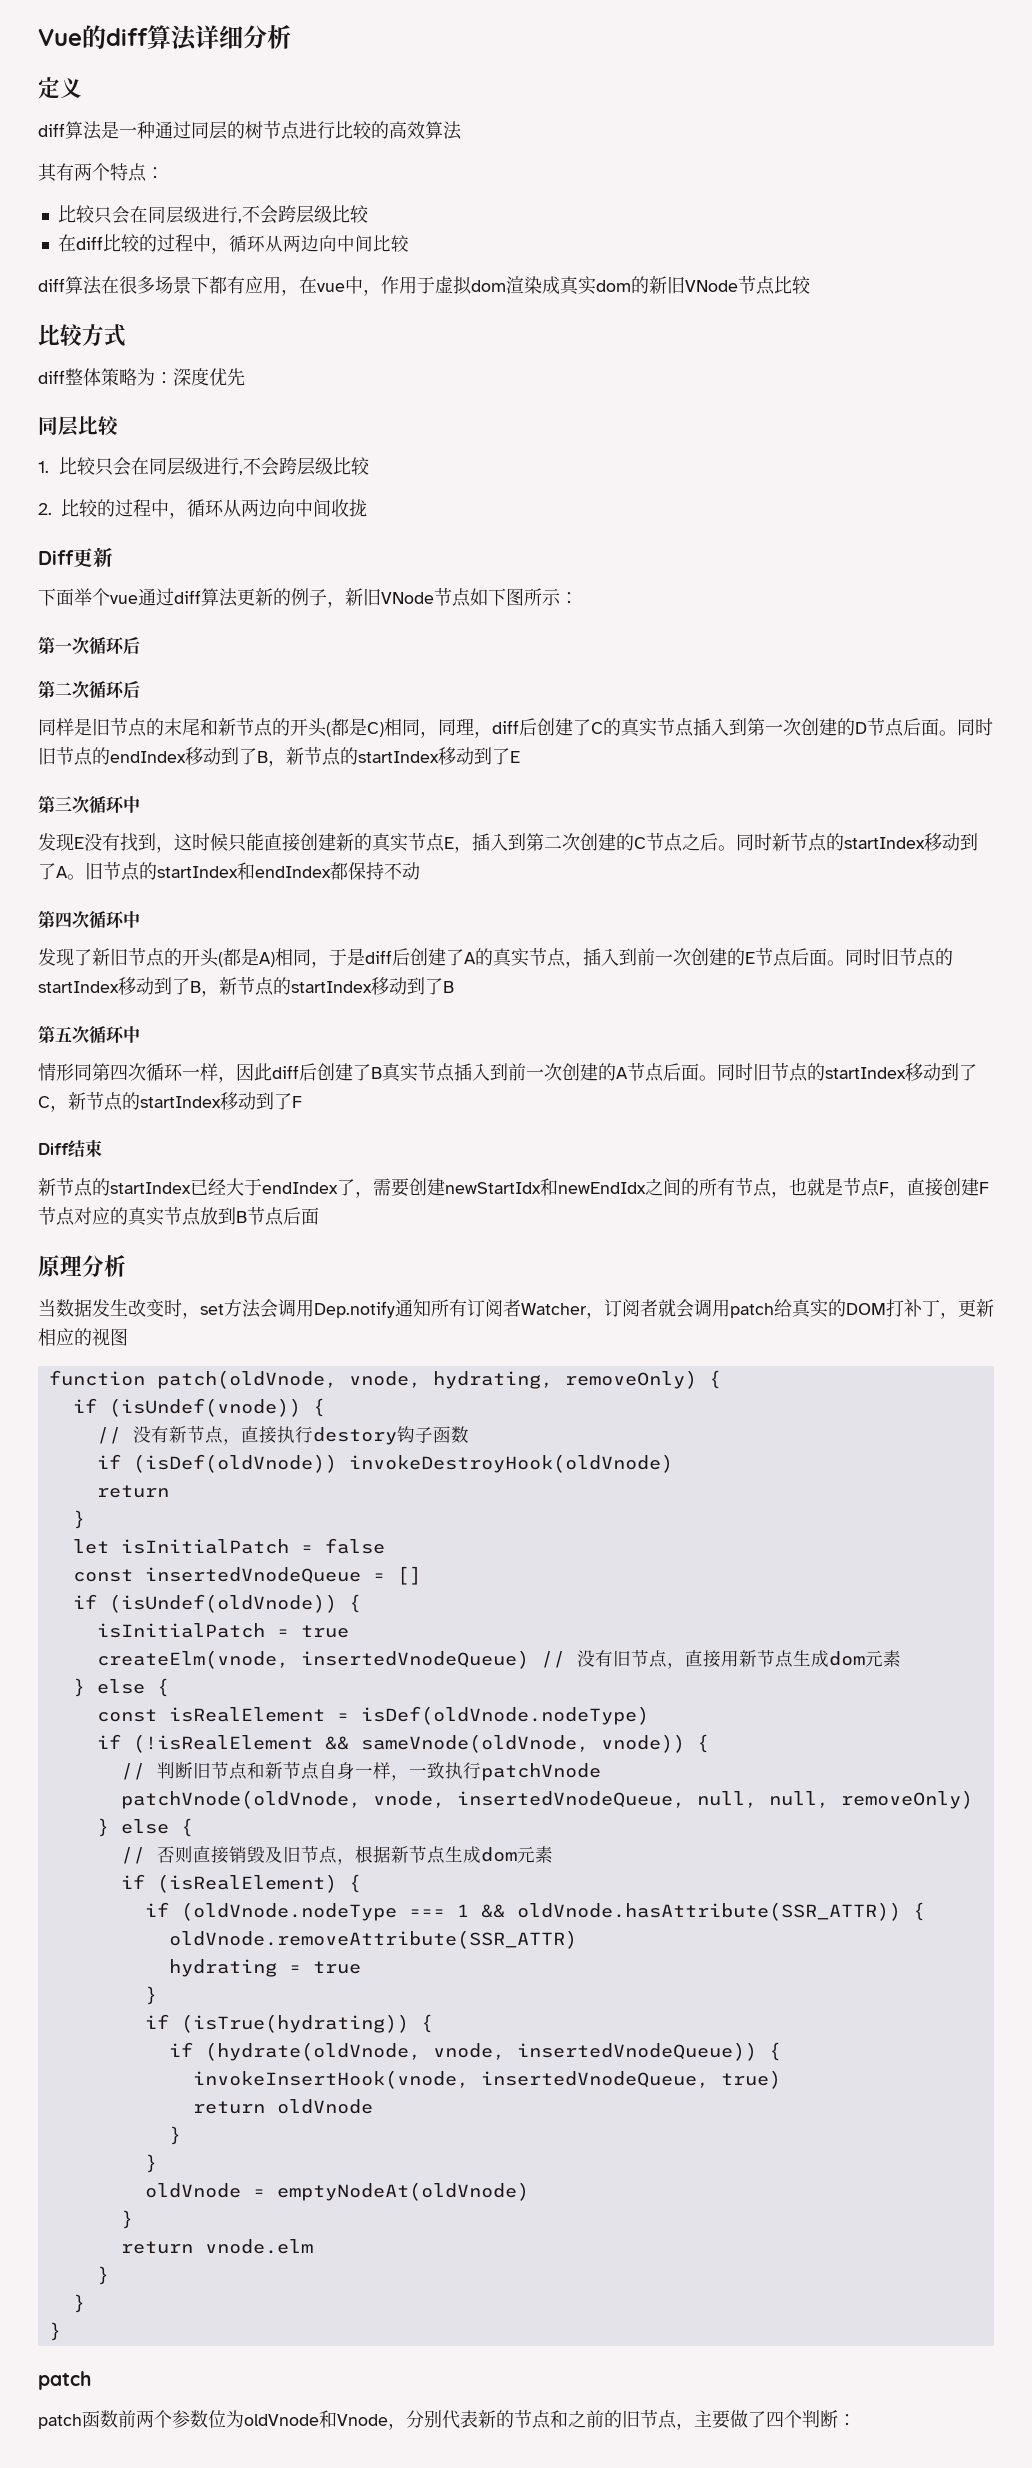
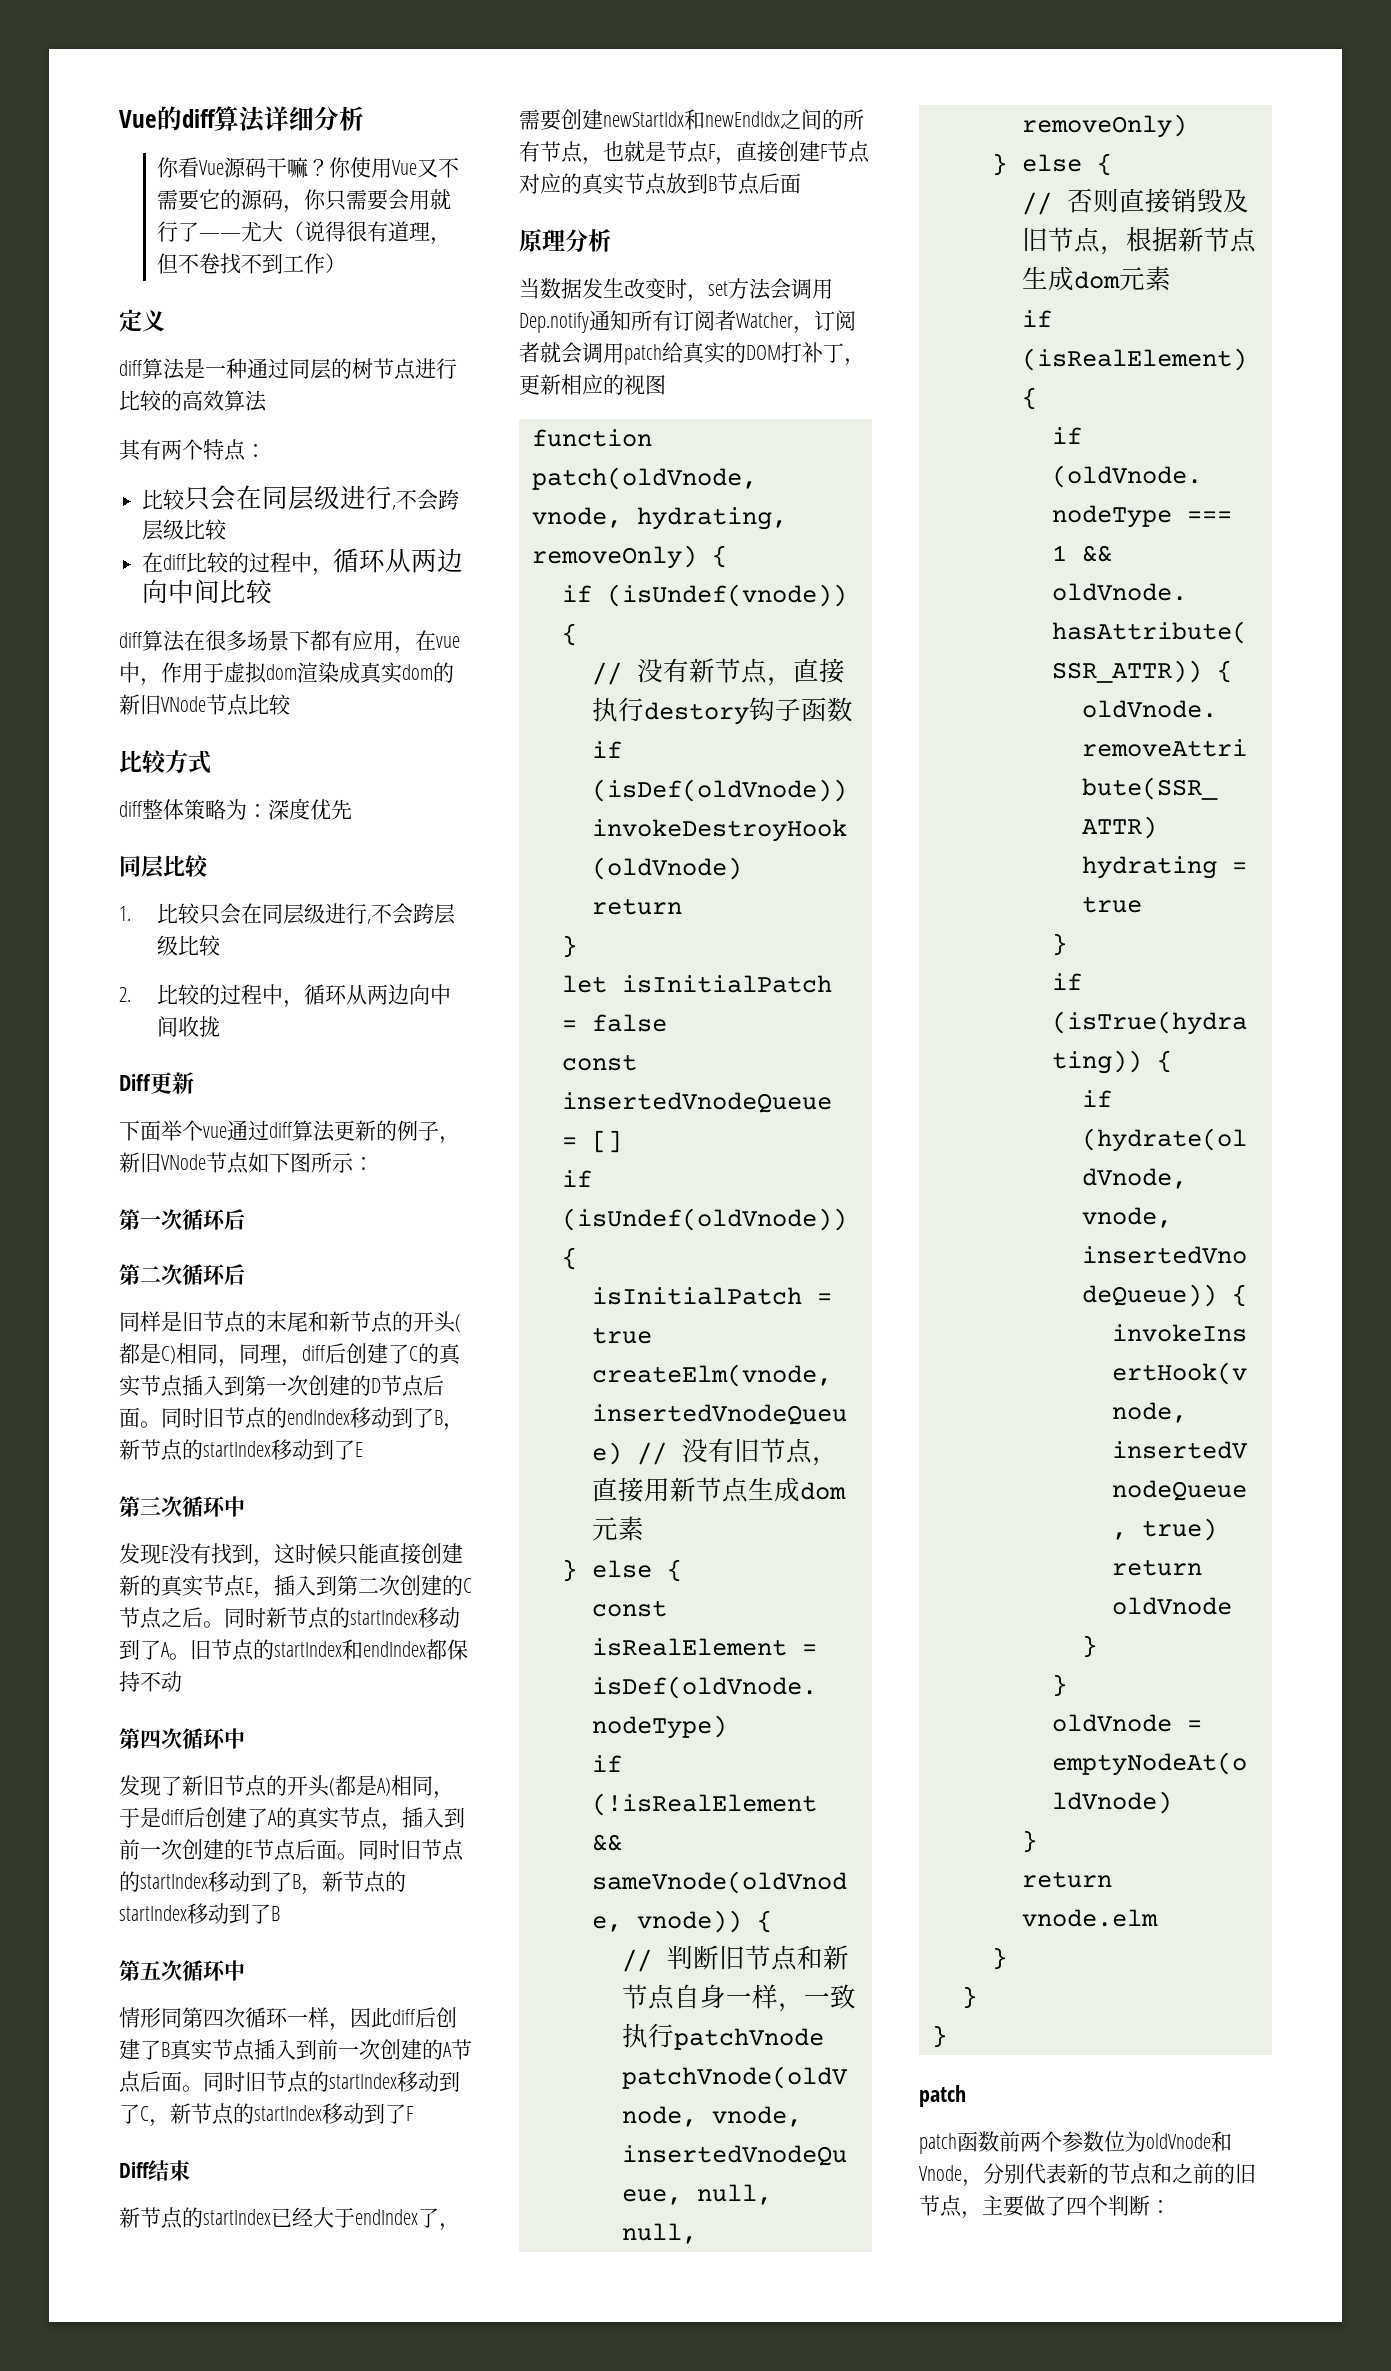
+ 你看Vue源码干嘛？你使用Vue又不需要它的源码，你只需要会用就行了——尤大（说得很有道理，但不卷找不到工作）

